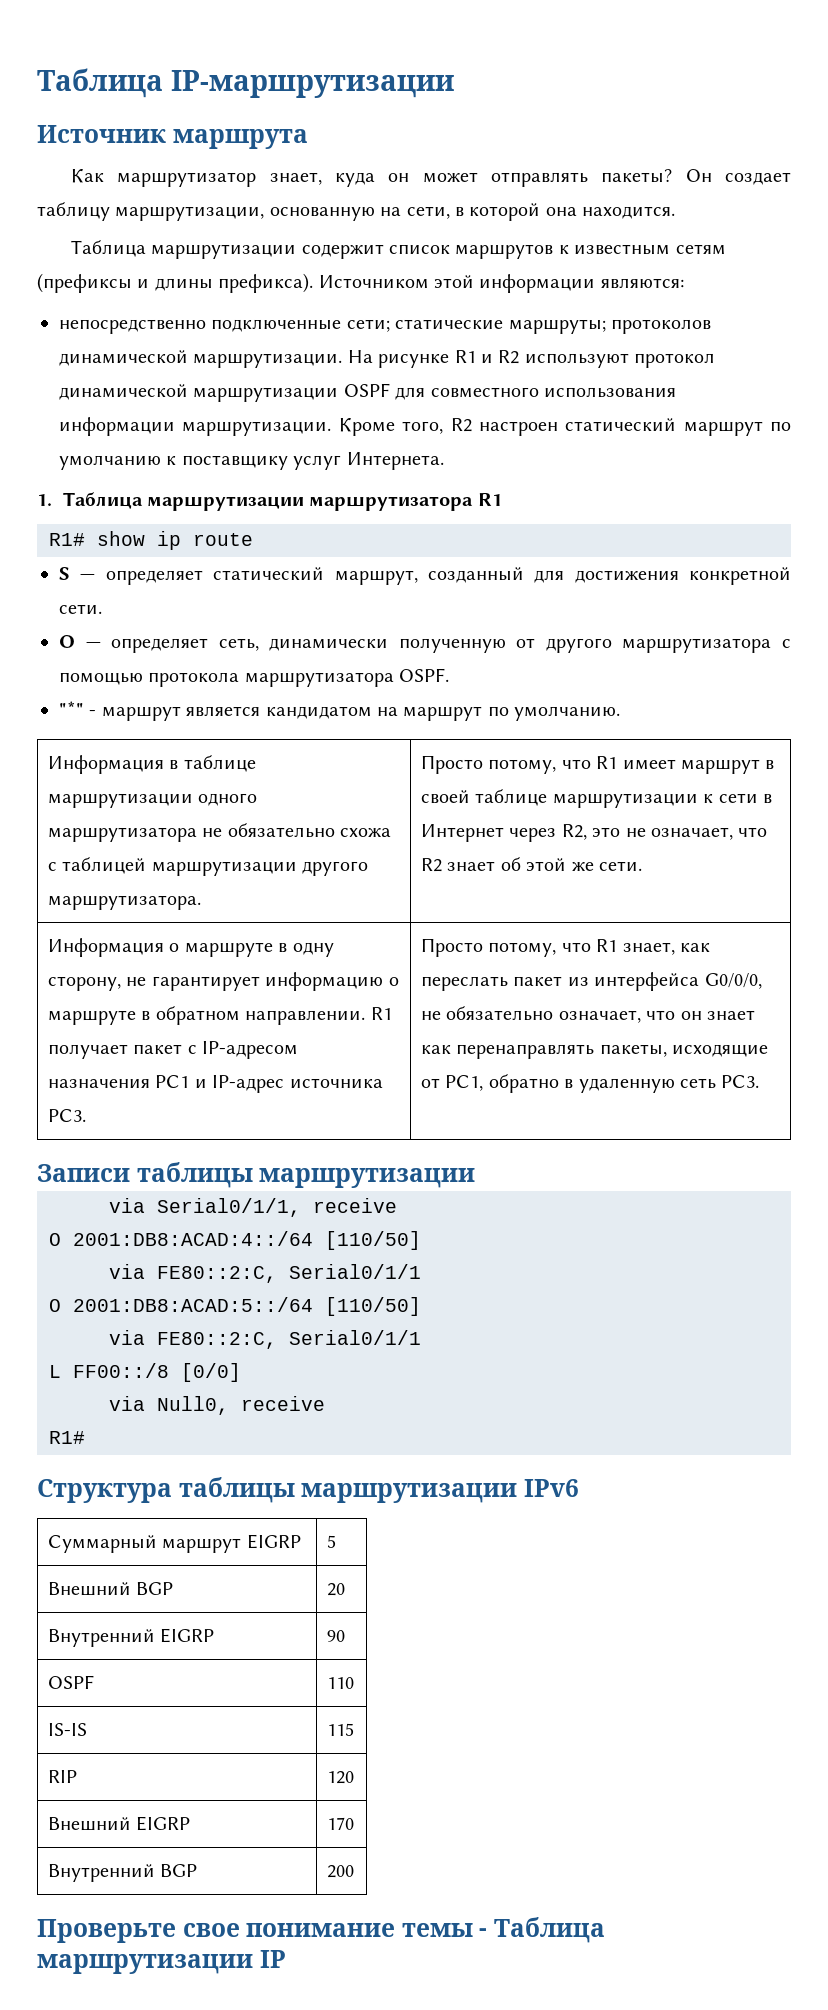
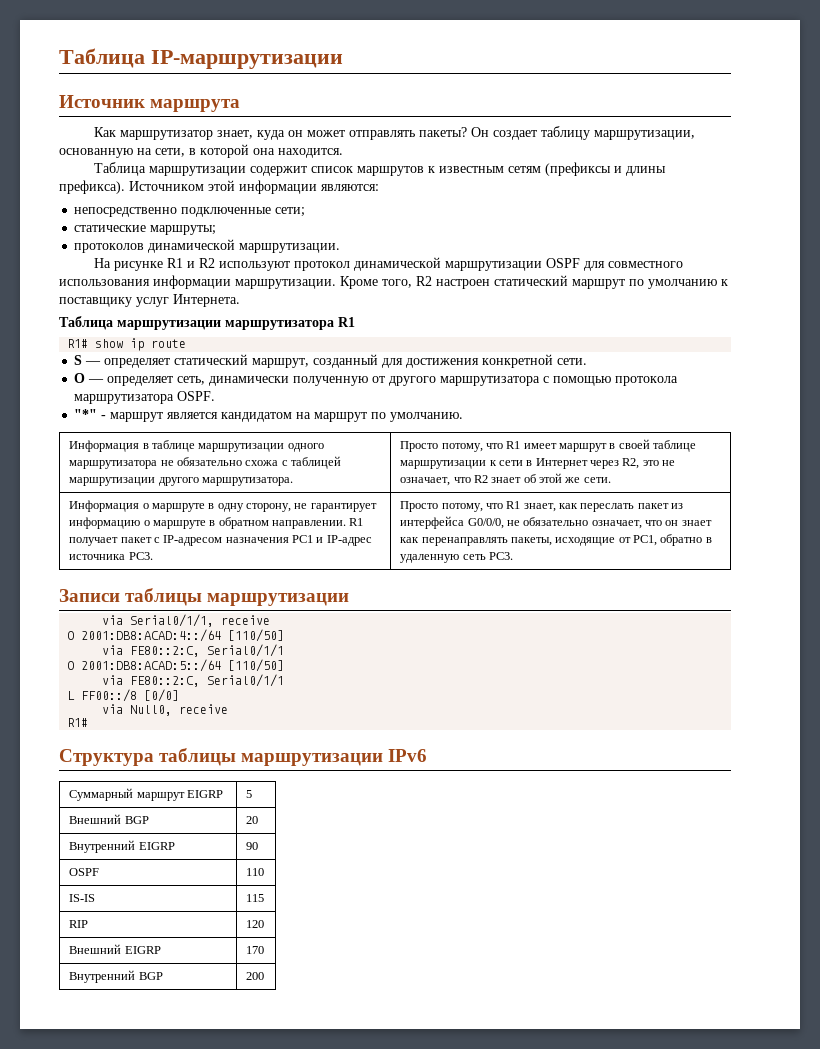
- непосредственно подключенные сети; статические маршруты; протоколов динамической маршрутизации. На рисунке R1 и R2 используют протокол динамической маршрутизации OSPF для совместного использования информации маршрутизации.
+ непосредственно подключенные сети;
+ статические маршруты;
+ протоколов динамической маршрутизации.
+ На рисунке R1 и R2 используют протокол динамической маршрутизации OSPF для совместного использования информации маршрутизации.
- 1. Таблица маршрутизации маршрутизатора R1
+ Таблица маршрутизации маршрутизатора R1
- Проверьте свое понимание темы - Таблица маршрутизации IP

